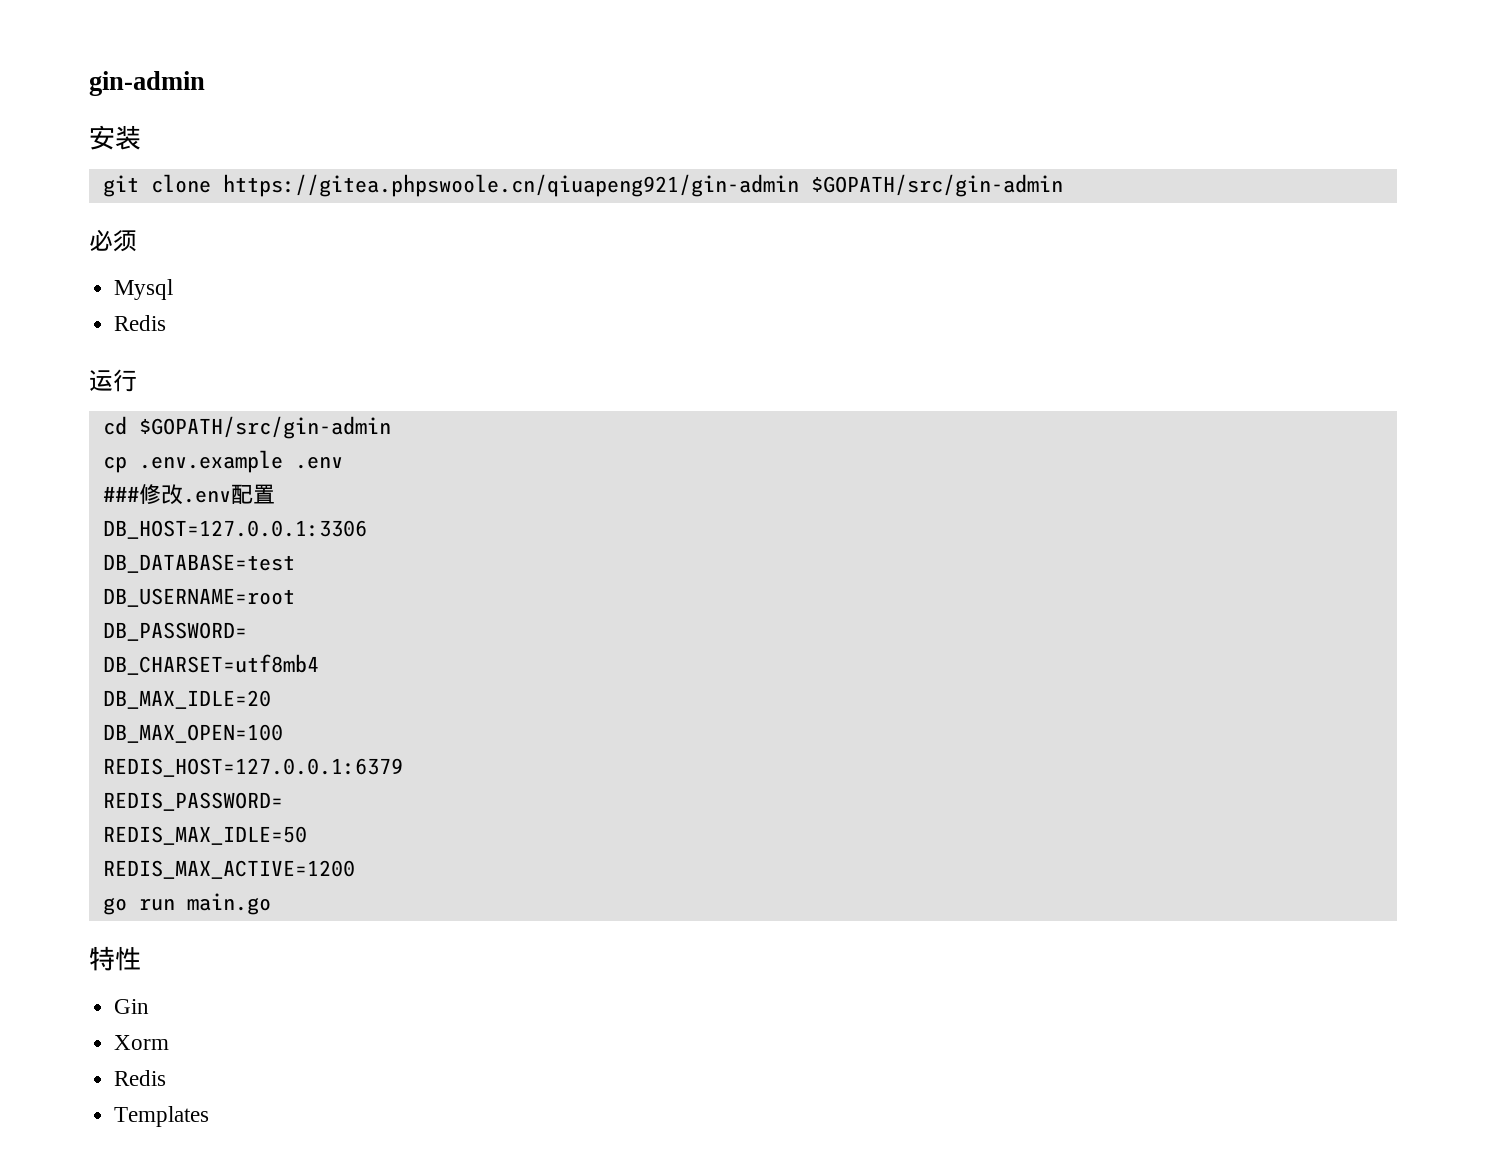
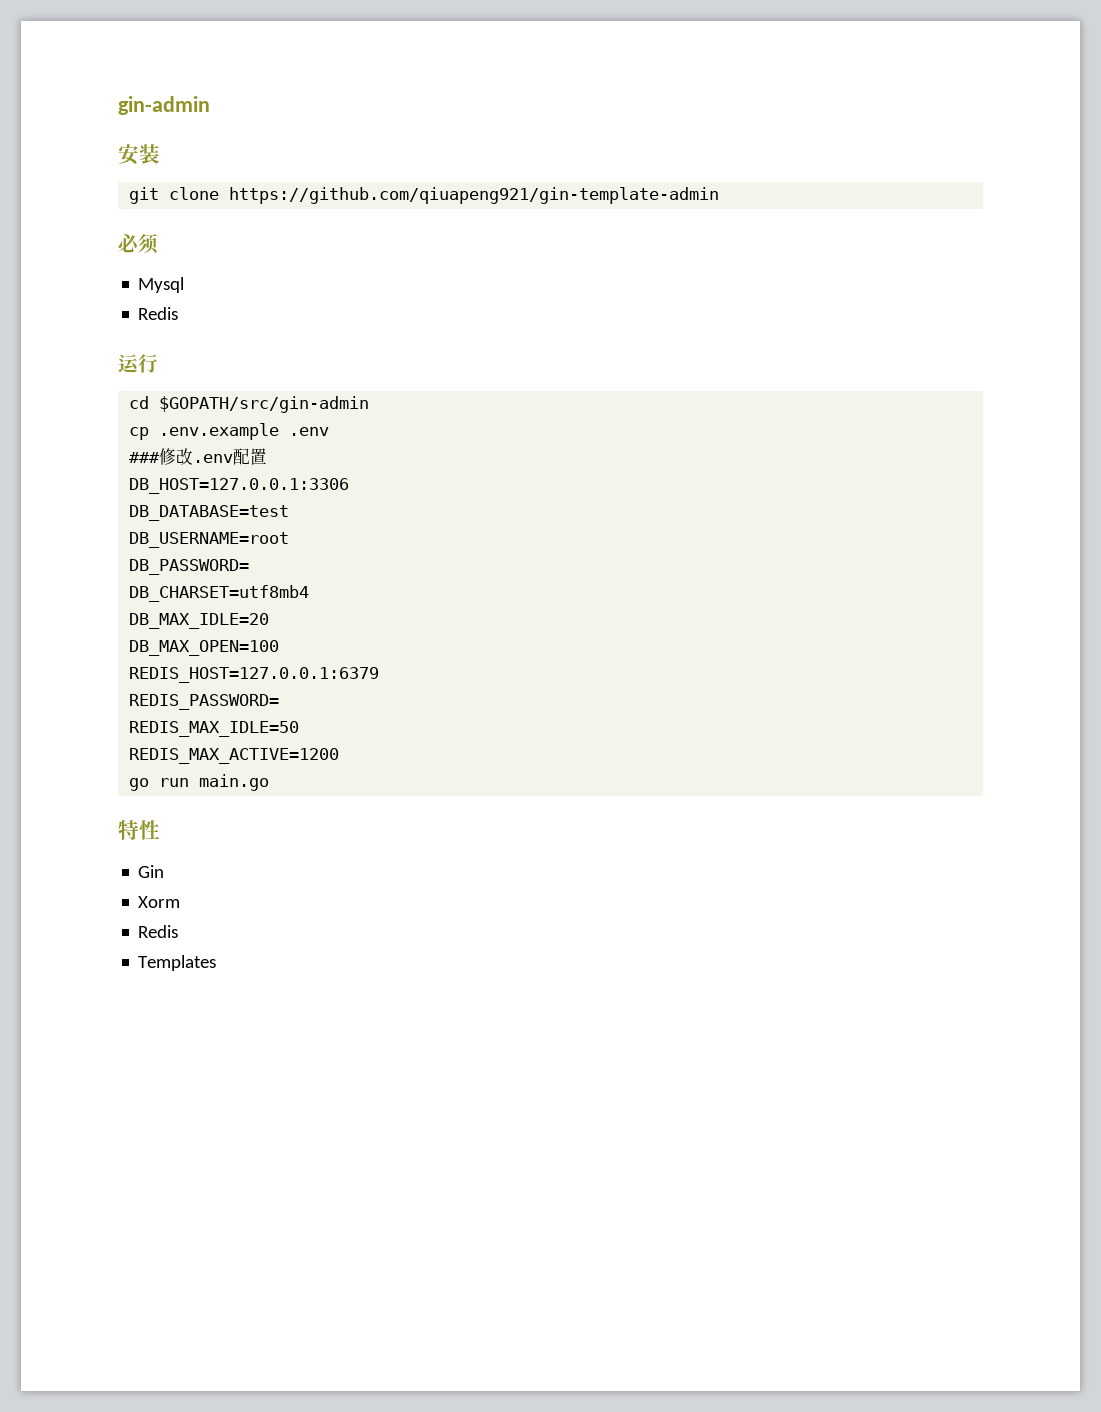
- git clone https://gitea.phpswoole.cn/qiuapeng921/gin-admin $GOPATH/src/gin-admin
+ git clone https://github.com/qiuapeng921/gin-template-admin

